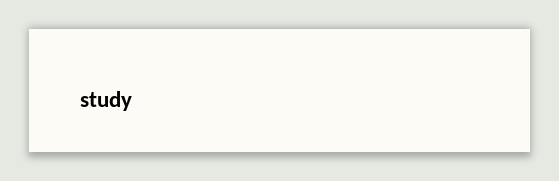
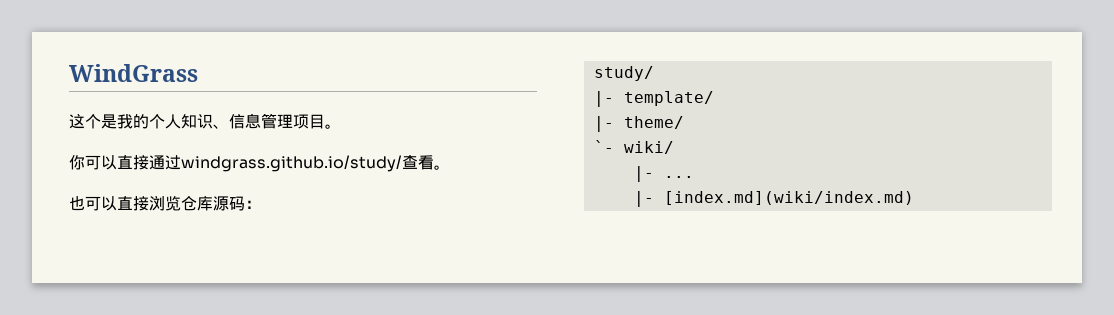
- study
+ WindGrass
+ 这个是我的个人知识、信息管理项目。
+ 你可以直接通过windgrass.github.io/study/查看。
+ 也可以直接浏览仓库源码：
+ study/
+ |- template/
+ |- theme/
+ `- wiki/
+ |- ...
+ |- [index.md](wiki/index.md)

